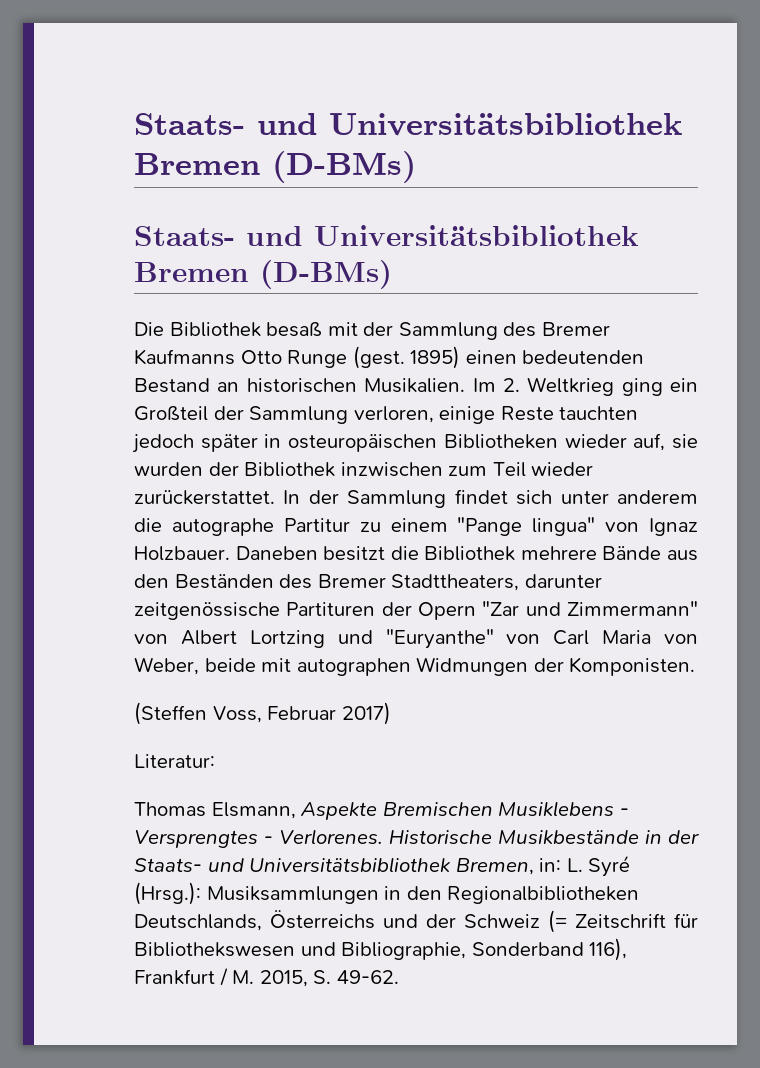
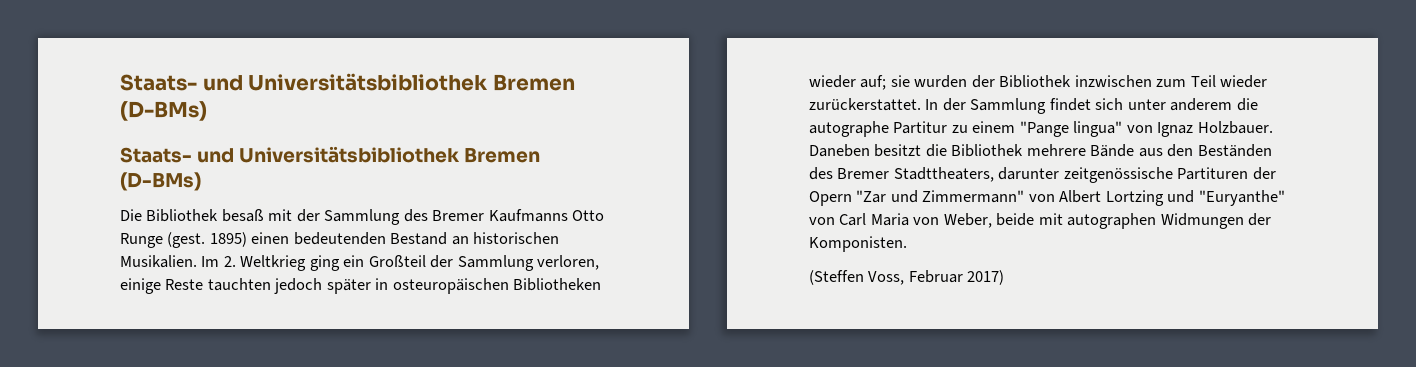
- Im 2. Weltkrieg ging ein Großteil der Sammlung verloren, einige Reste tauchten jedoch später in osteuropäischen Bibliotheken wieder auf, sie wurden der Bibliothek inzwischen zum Teil wieder zurückerstattet.
+ Im 2. Weltkrieg ging ein Großteil der Sammlung verloren, einige Reste tauchten jedoch später in osteuropäischen Bibliotheken wieder auf; sie wurden der Bibliothek inzwischen zum Teil wieder zurückerstattet.
- Literatur:
- Thomas Elsmann, Aspekte Bremischen Musiklebens - Versprengtes - Verlorenes. Historische Musikbestände in der Staats- und Universitätsbibliothek Bremen, in: L. Syré (Hrsg.): Musiksammlungen in den Regionalbibliotheken Deutschlands, Österreichs und der Schweiz (= Zeitschrift für Bibliothekswesen und Bibliographie, Sonderband 116), Frankfurt / M. 2015, S. 49-62.

